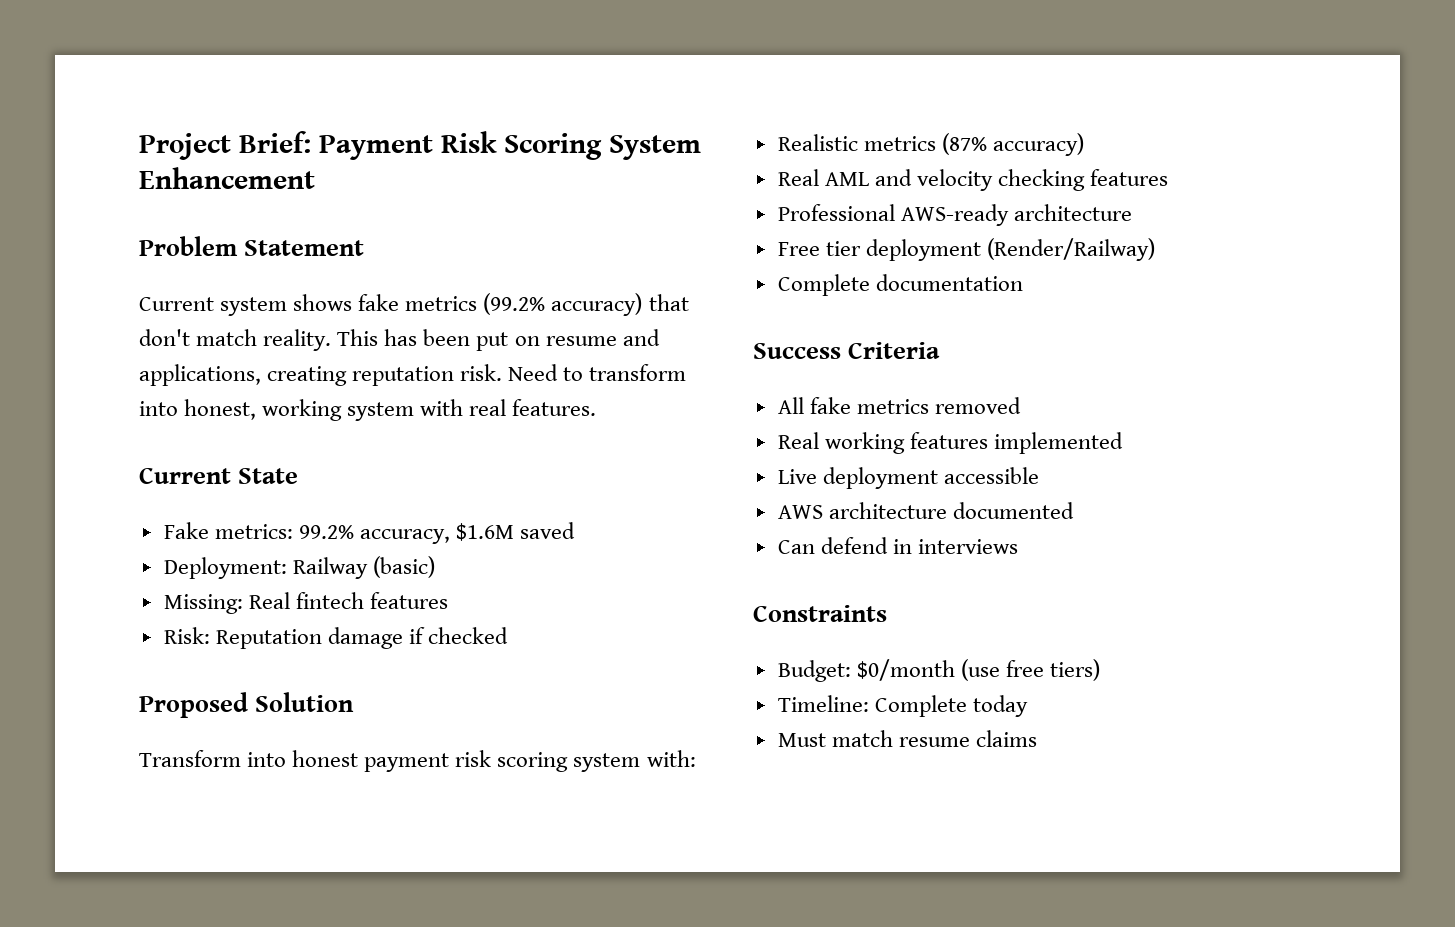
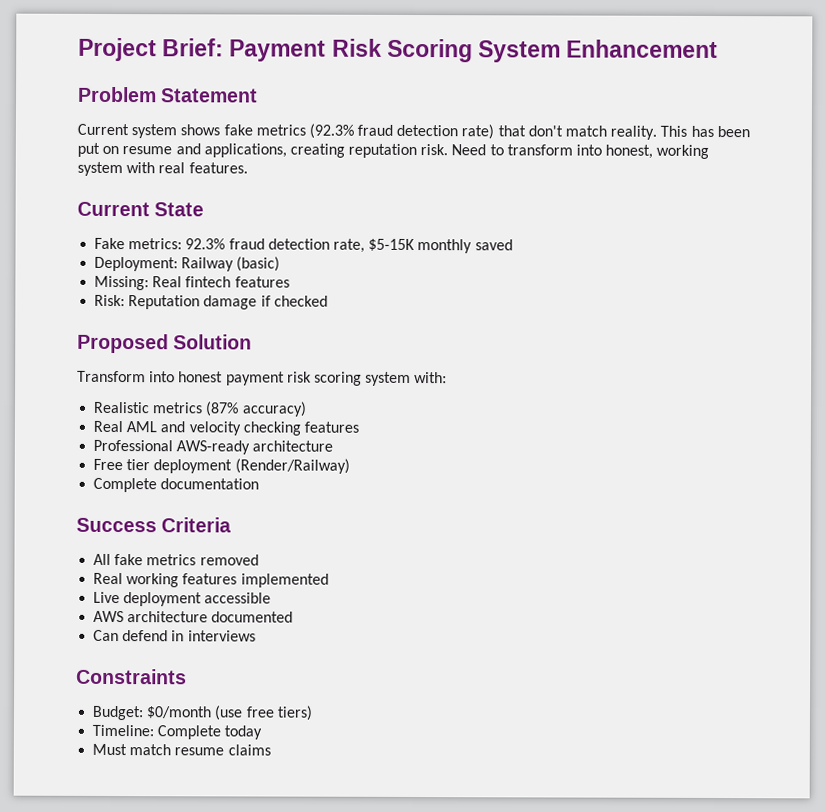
- Current system shows fake metrics (99.2% accuracy) that don't match reality.
+ Current system shows fake metrics (92.3% fraud detection rate) that don't match reality.
- Fake metrics: 99.2% accuracy, $1.6M saved
+ Fake metrics: 92.3% fraud detection rate, $5-15K monthly saved

